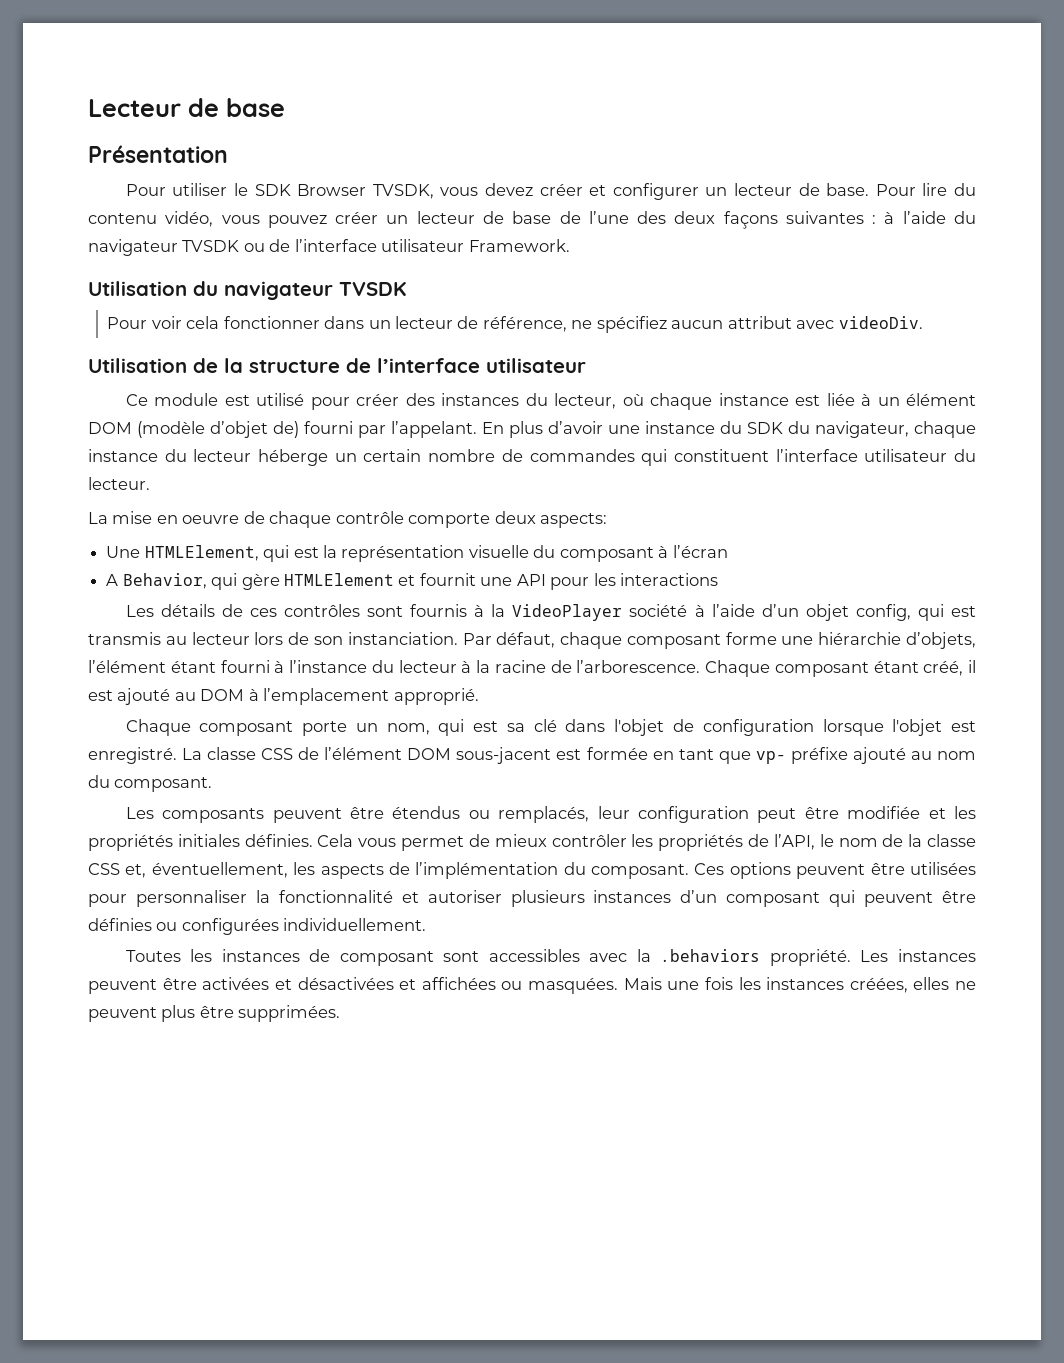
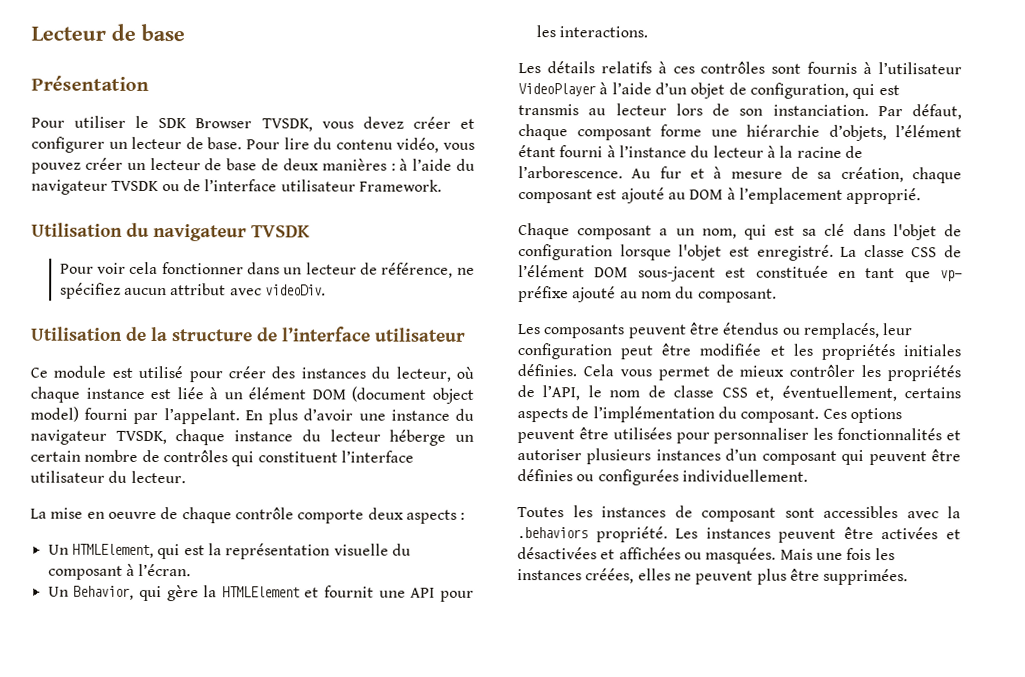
- Pour lire du contenu vidéo, vous pouvez créer un lecteur de base de l’une des deux façons suivantes : à l’aide du navigateur TVSDK ou de l’interface utilisateur Framework.
+ Pour lire du contenu vidéo, vous pouvez créer un lecteur de base de deux manières : à l’aide du navigateur TVSDK ou de l’interface utilisateur Framework.
- Ce module est utilisé pour créer des instances du lecteur, où chaque instance est liée à un élément DOM (modèle d’objet de) fourni par l’appelant.
+ Ce module est utilisé pour créer des instances du lecteur, où chaque instance est liée à un élément DOM (document object model) fourni par l’appelant.
- En plus d’avoir une instance du SDK du navigateur, chaque instance du lecteur héberge un certain nombre de commandes qui constituent l’interface utilisateur du lecteur.
+ En plus d’avoir une instance du navigateur TVSDK, chaque instance du lecteur héberge un certain nombre de contrôles qui constituent l’interface utilisateur du lecteur.
- La mise en oeuvre de chaque contrôle comporte deux aspects:
- Une HTMLElement, qui est la représentation visuelle du composant à l’écran
- A Behavior, qui gère HTMLElement et fournit une API pour les interactions
+ La mise en oeuvre de chaque contrôle comporte deux aspects :
+ Un HTMLElement, qui est la représentation visuelle du composant à l’écran.
+ Un Behavior, qui gère la HTMLElement et fournit une API pour les interactions.
- Les détails de ces contrôles sont fournis à la VideoPlayer société à l’aide d’un objet config, qui est transmis au lecteur lors de son instanciation.
+ Les détails relatifs à ces contrôles sont fournis à l’utilisateur VideoPlayer à l’aide d’un objet de configuration, qui est transmis au lecteur lors de son instanciation.
- Chaque composant étant créé, il est ajouté au DOM à l’emplacement approprié.
+ Au fur et à mesure de sa création, chaque composant est ajouté au DOM à l’emplacement approprié.
- Chaque composant porte un nom, qui est sa clé dans l'objet de configuration lorsque l'objet est enregistré.
+ Chaque composant a un nom, qui est sa clé dans l'objet de configuration lorsque l'objet est enregistré.
- La classe CSS de l’élément DOM sous-jacent est formée en tant que vp- préfixe ajouté au nom du composant.
+ La classe CSS de l’élément DOM sous-jacent est constituée en tant que vp- préfixe ajouté au nom du composant.
- Cela vous permet de mieux contrôler les propriétés de l’API, le nom de la classe CSS et, éventuellement, les aspects de l’implémentation du composant.
+ Cela vous permet de mieux contrôler les propriétés de l’API, le nom de classe CSS et, éventuellement, certains aspects de l’implémentation du composant.
- Ces options peuvent être utilisées pour personnaliser la fonctionnalité et autoriser plusieurs instances d’un composant qui peuvent être définies ou configurées individuellement.
+ Ces options peuvent être utilisées pour personnaliser les fonctionnalités et autoriser plusieurs instances d’un composant qui peuvent être définies ou configurées individuellement.

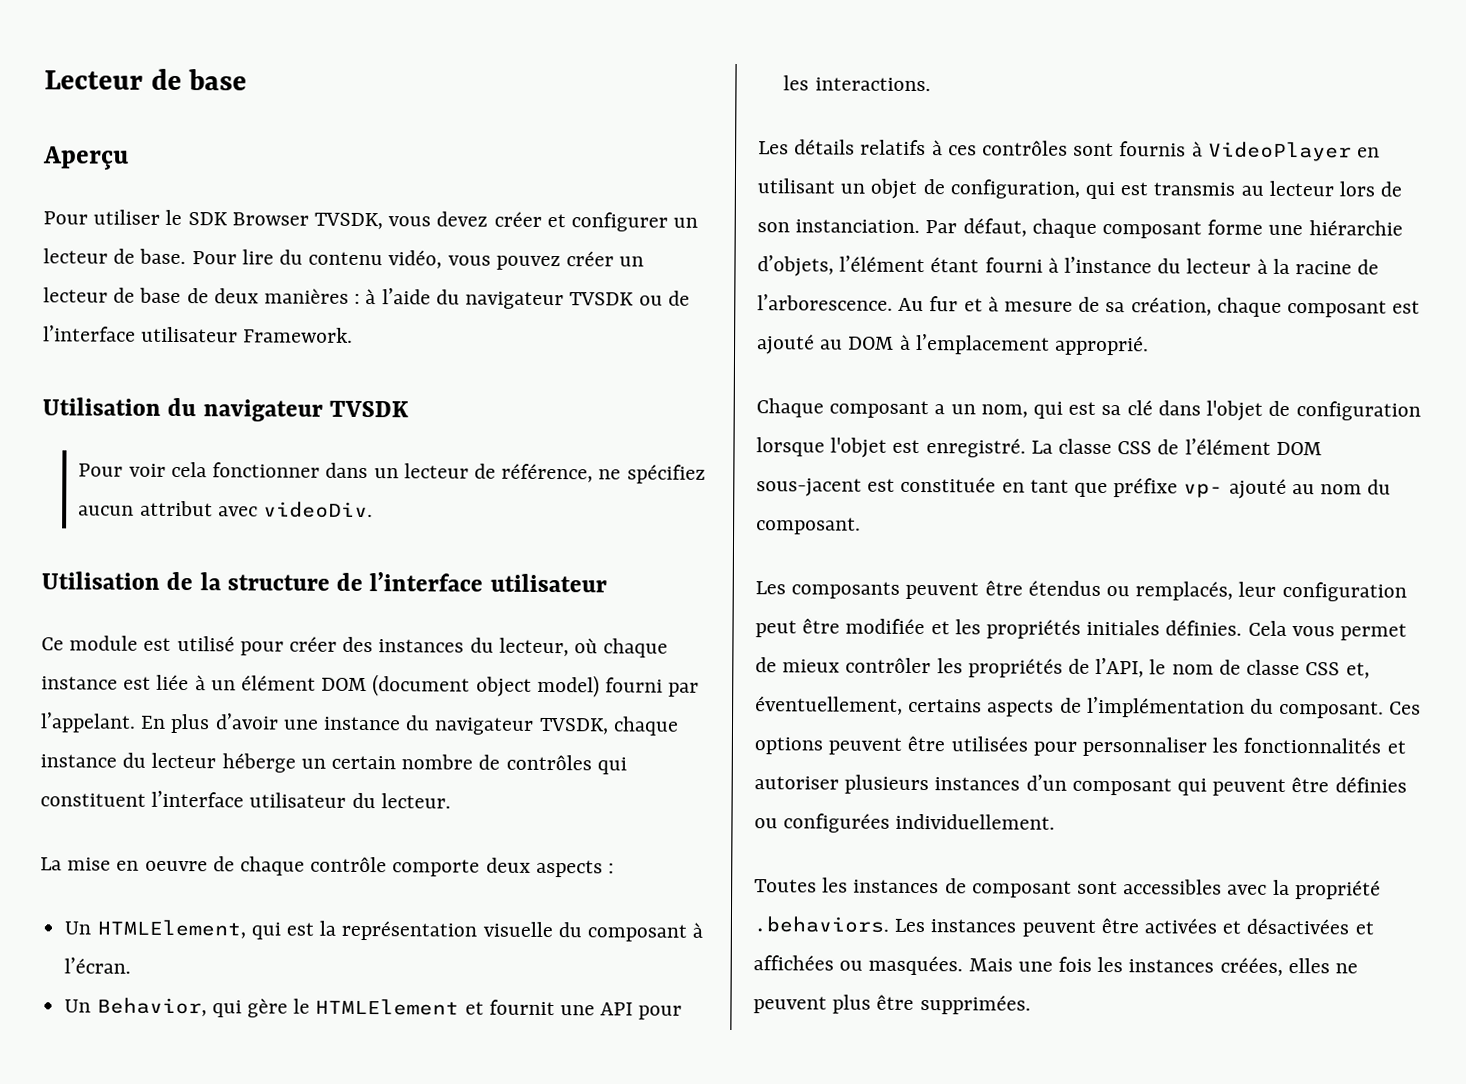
- Présentation
+ Aperçu
- Un Behavior, qui gère la HTMLElement et fournit une API pour les interactions.
+ Un Behavior, qui gère le HTMLElement et fournit une API pour les interactions.
- Les détails relatifs à ces contrôles sont fournis à l’utilisateur VideoPlayer à l’aide d’un objet de configuration, qui est transmis au lecteur lors de son instanciation.
+ Les détails relatifs à ces contrôles sont fournis à VideoPlayer en utilisant un objet de configuration, qui est transmis au lecteur lors de son instanciation.
- La classe CSS de l’élément DOM sous-jacent est constituée en tant que vp- préfixe ajouté au nom du composant.
+ La classe CSS de l’élément DOM sous-jacent est constituée en tant que préfixe vp- ajouté au nom du composant.
- Toutes les instances de composant sont accessibles avec la .behaviors propriété. Les instances peuvent être activées et désactivées et affichées ou masquées.
+ Toutes les instances de composant sont accessibles avec la propriété .behaviors. Les instances peuvent être activées et désactivées et affichées ou masquées.

